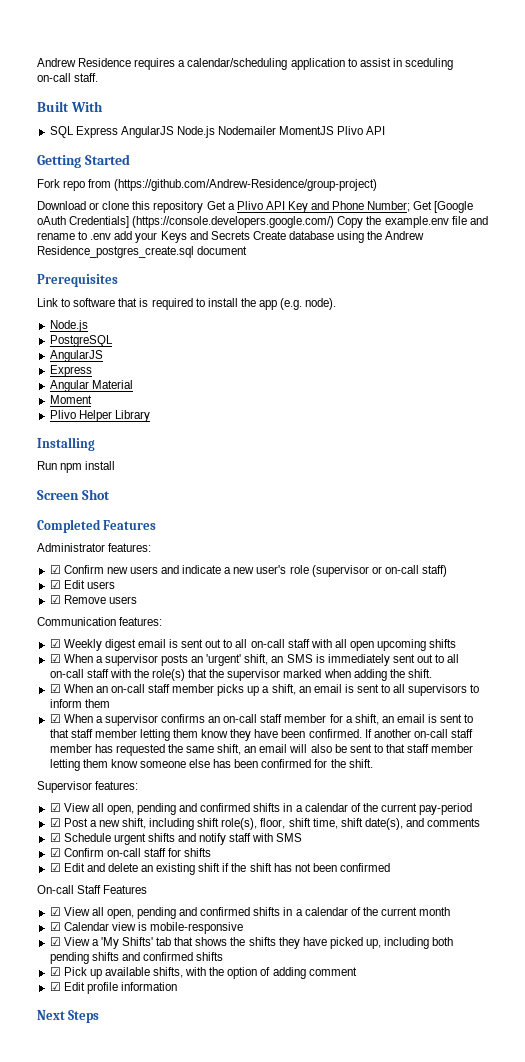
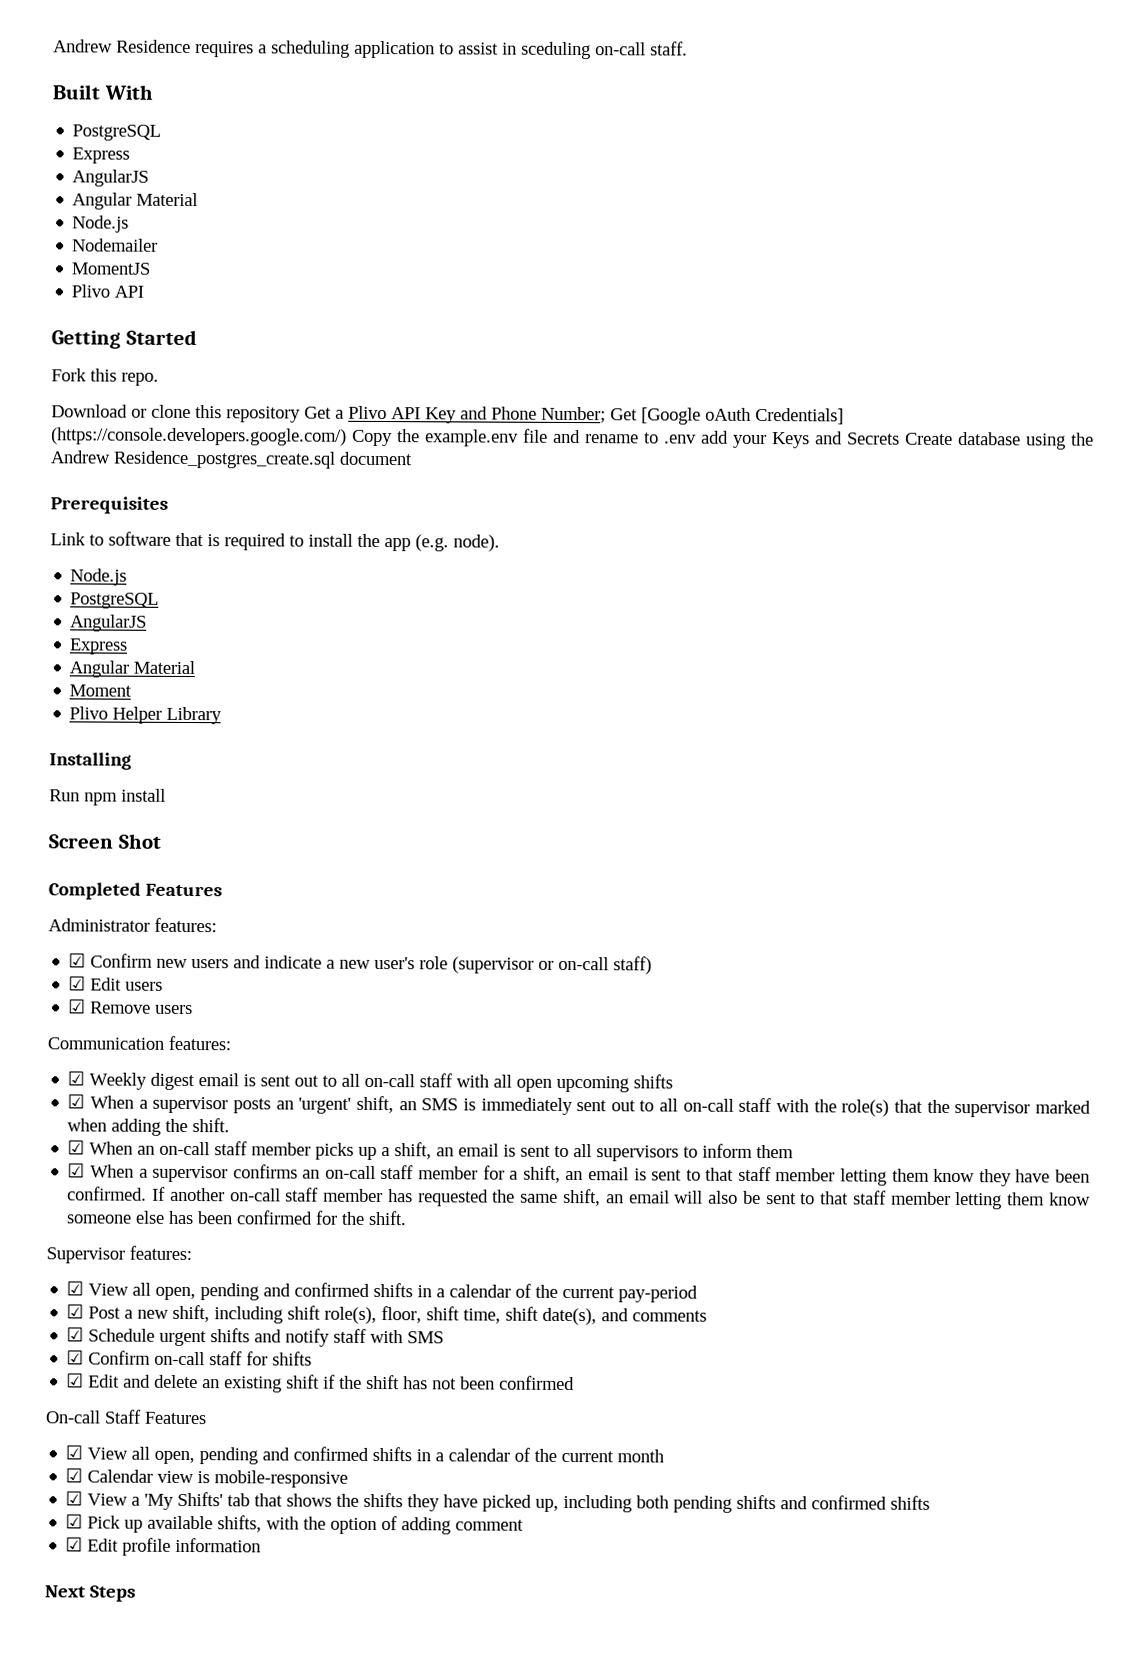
- Andrew Residence requires a calendar/scheduling application to assist in sceduling on-call staff.
+ Andrew Residence requires a scheduling application to assist in sceduling on-call staff.
  Built With
- SQL Express AngularJS Node.js Nodemailer MomentJS Plivo API
+ PostgreSQL
+ Express
+ AngularJS
+ Angular Material
+ Node.js
+ Nodemailer
+ MomentJS
+ Plivo API
- Fork repo from (https://github.com/Andrew-Residence/group-project)
+ Fork this repo.

